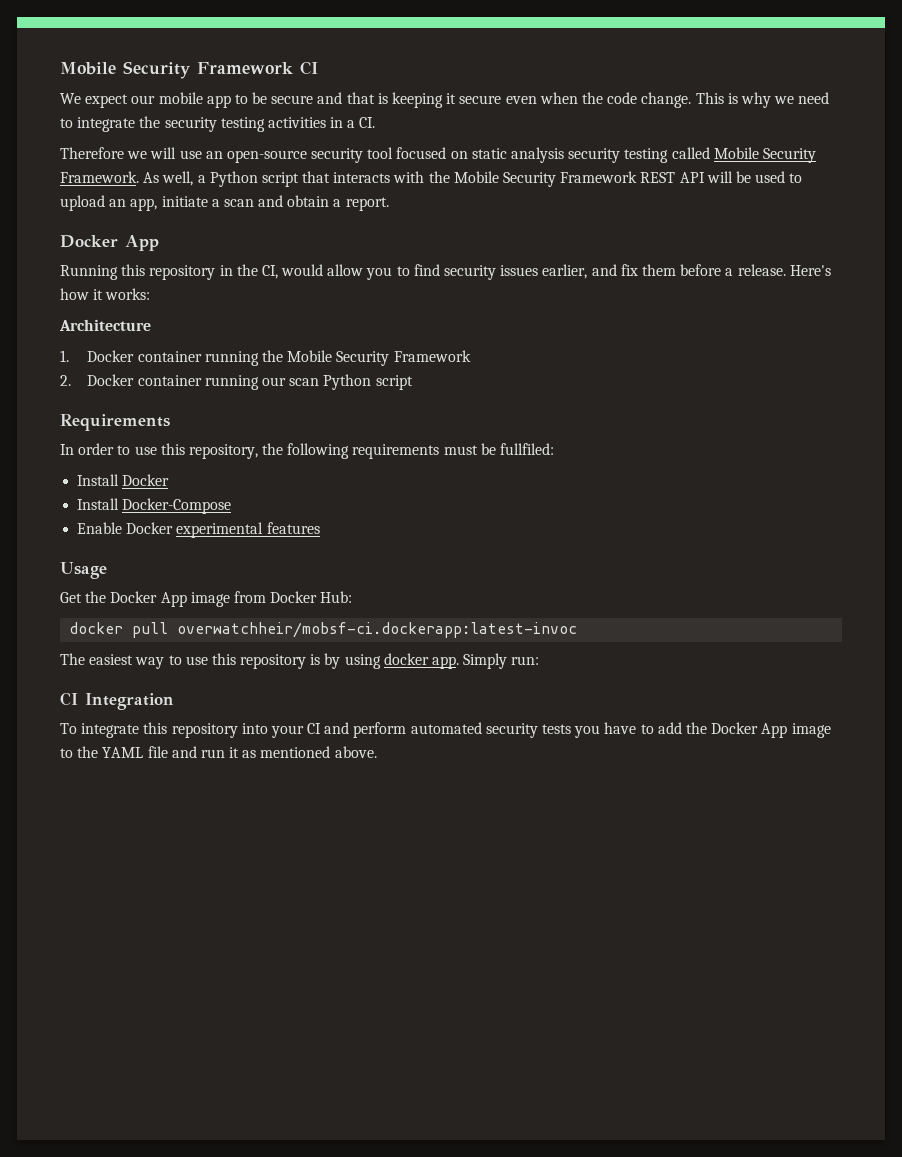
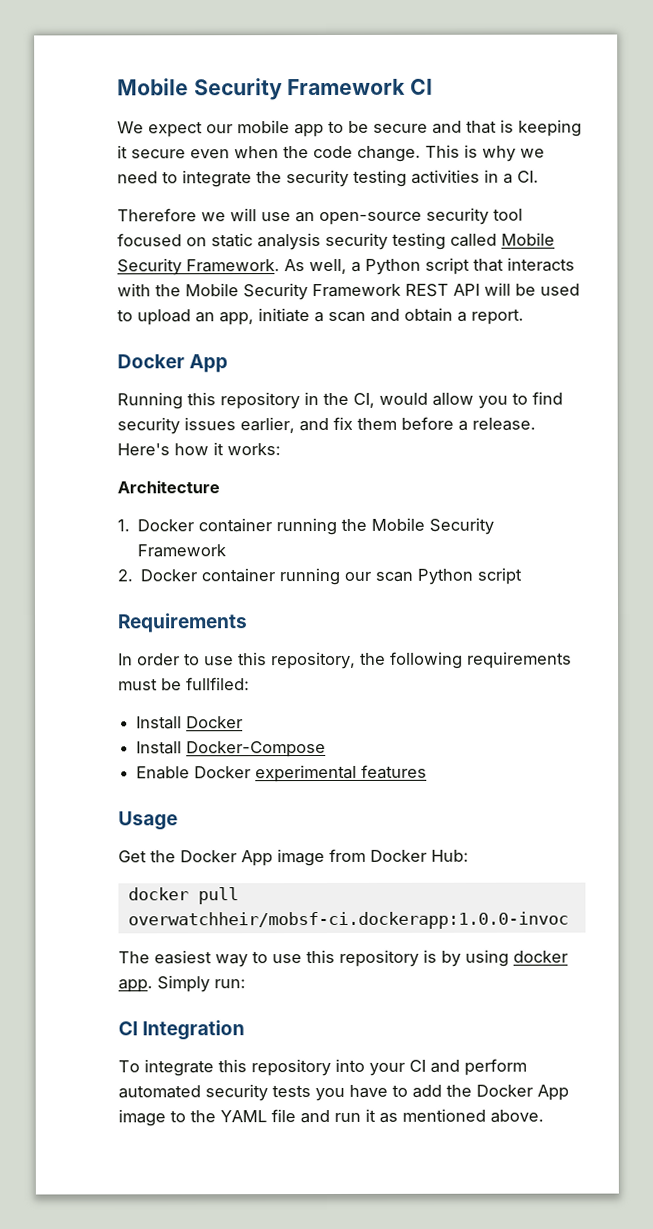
- docker pull overwatchheir/mobsf-ci.dockerapp:latest-invoc
+ docker pull overwatchheir/mobsf-ci.dockerapp:1.0.0-invoc

